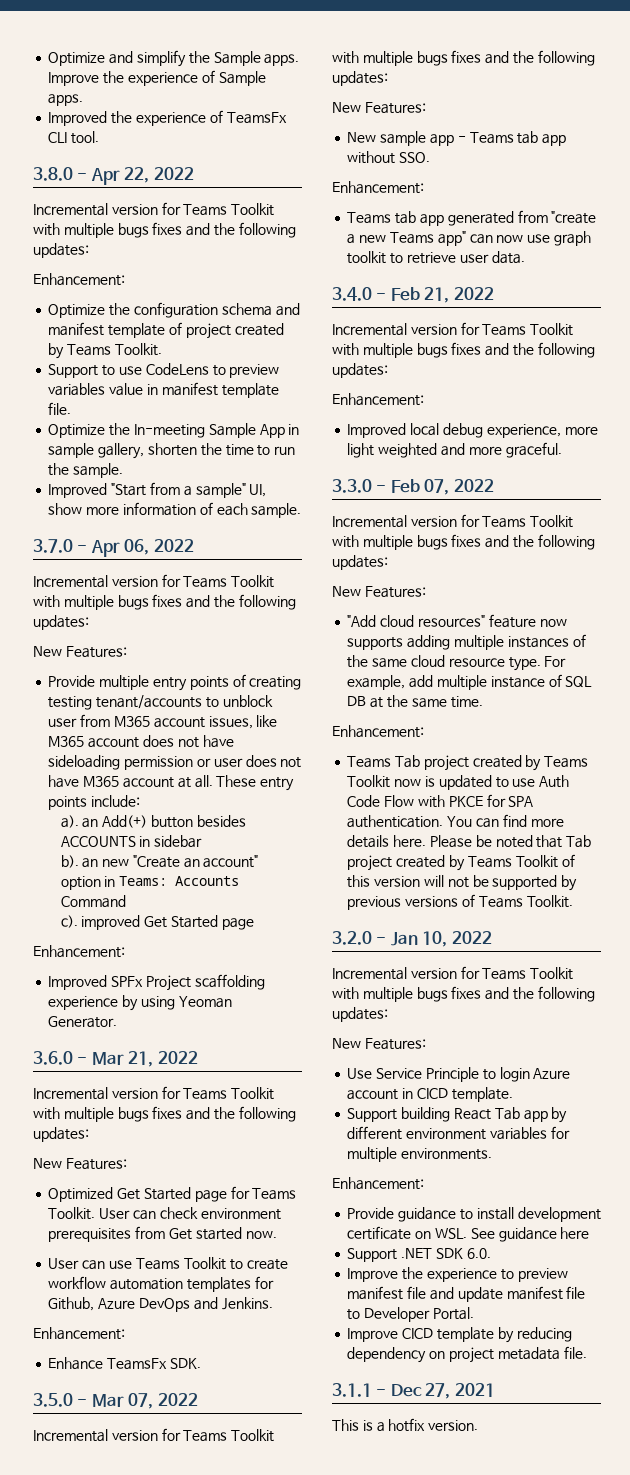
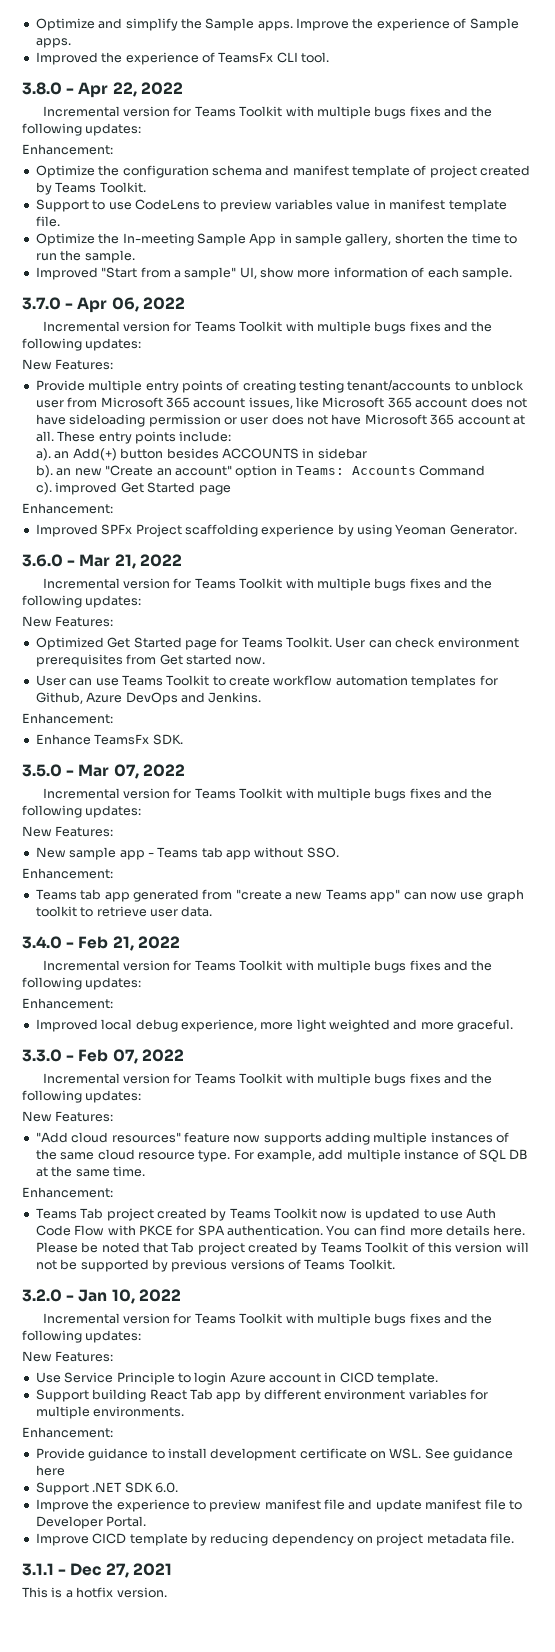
- Provide multiple entry points of creating testing tenant/accounts to unblock user from M365 account issues, like M365 account does not have sideloading permission or user does not have M365 account at all.
+ Provide multiple entry points of creating testing tenant/accounts to unblock user from Microsoft 365 account issues, like Microsoft 365 account does not have sideloading permission or user does not have Microsoft 365 account at all.

